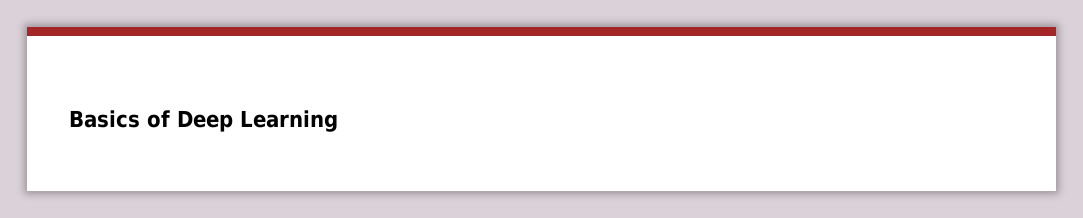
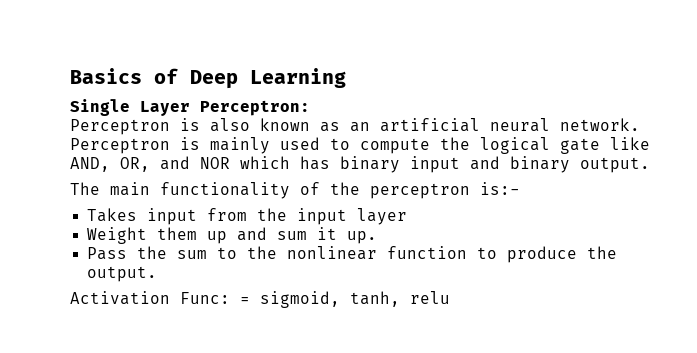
+ Single Layer Perceptron:
+ Perceptron is also known as an artificial neural network. Perceptron is mainly used to compute the logical gate like AND, OR, and NOR which has binary input and binary output.
+ The main functionality of the perceptron is:-
+ Takes input from the input layer
+ Weight them up and sum it up.
+ Pass the sum to the nonlinear function to produce the output.
+ Activation Func: = sigmoid, tanh, relu

